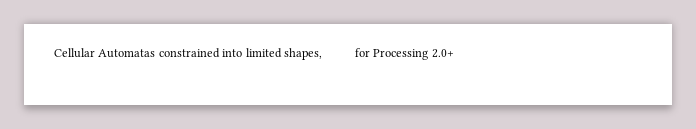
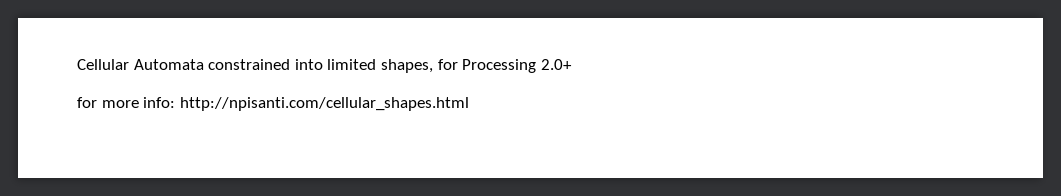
- Cellular Automatas constrained into limited shapes, for Processing 2.0+
+ Cellular Automata constrained into limited shapes, for Processing 2.0+
+ for more info: http://npisanti.com/cellular_shapes.html

